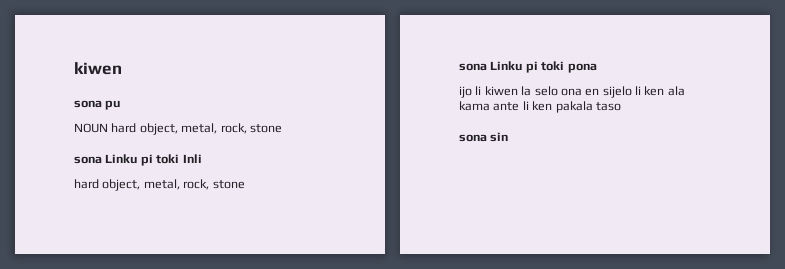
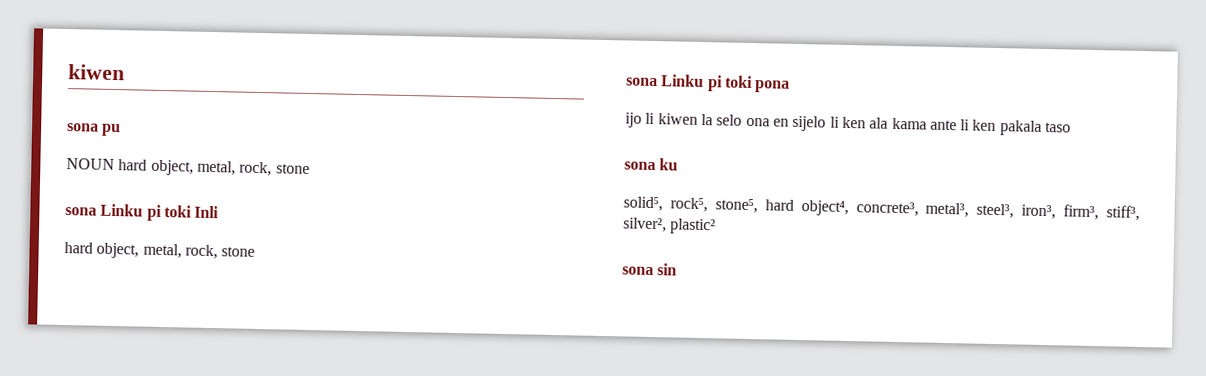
+ sona ku
+ solid⁵, rock⁵, stone⁵, hard object⁴, concrete³, metal³, steel³, iron³, firm³, stiff³, silver², plastic²

